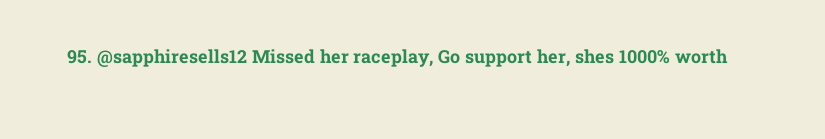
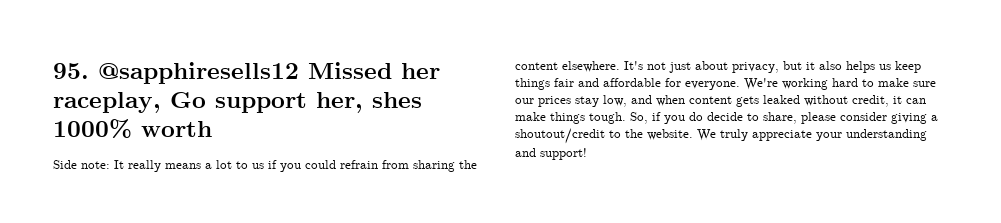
+ Side note: It really means a lot to us if you could refrain from sharing the content elsewhere. It's not just about privacy, but it also helps us keep things fair and affordable for everyone. We're working hard to make sure our prices stay low, and when content gets leaked without credit, it can make things tough. So, if you do decide to share, please consider giving a shoutout/credit to the website. We truly appreciate your understanding and support!

